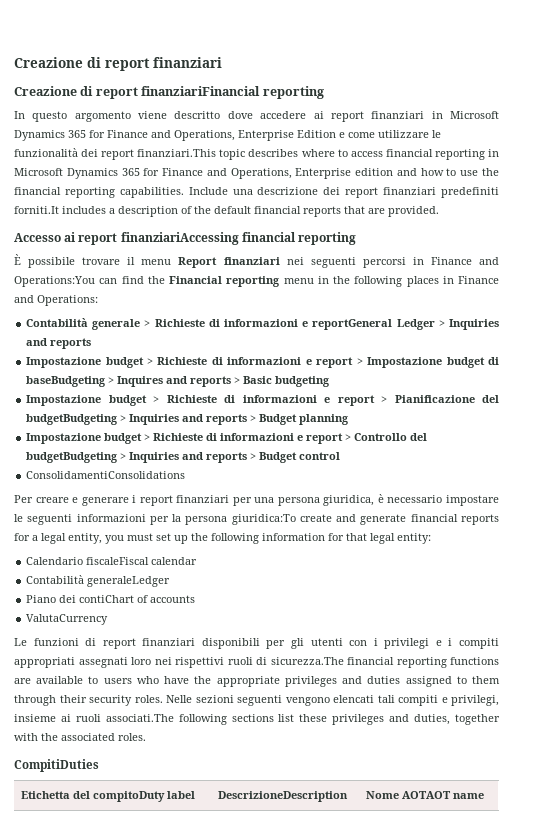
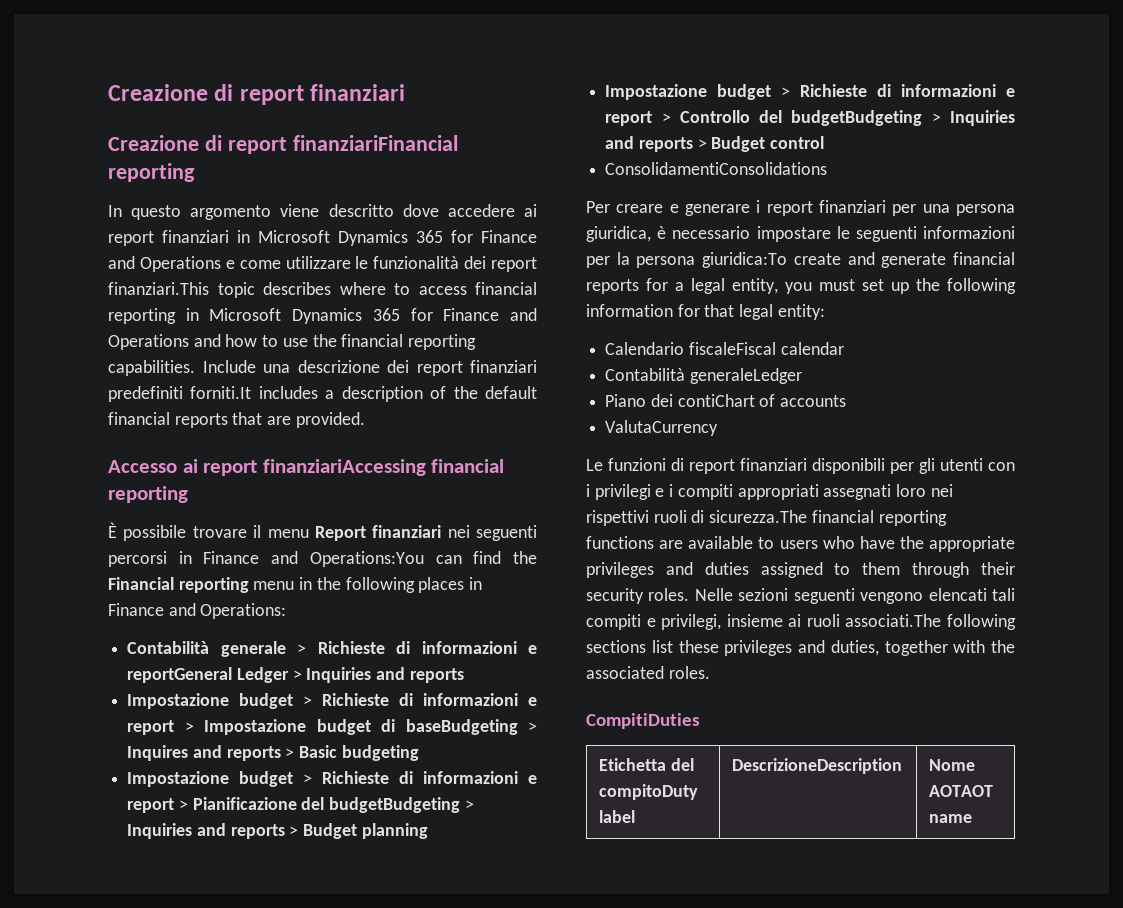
- In questo argomento viene descritto dove accedere ai report finanziari in Microsoft Dynamics 365 for Finance and Operations, Enterprise Edition e come utilizzare le funzionalità dei report finanziari.This topic describes where to access financial reporting in Microsoft Dynamics 365 for Finance and Operations, Enterprise edition and how to use the financial reporting capabilities.
+ In questo argomento viene descritto dove accedere ai report finanziari in Microsoft Dynamics 365 for Finance and Operations e come utilizzare le funzionalità dei report finanziari.This topic describes where to access financial reporting in Microsoft Dynamics 365 for Finance and Operations and how to use the financial reporting capabilities.

